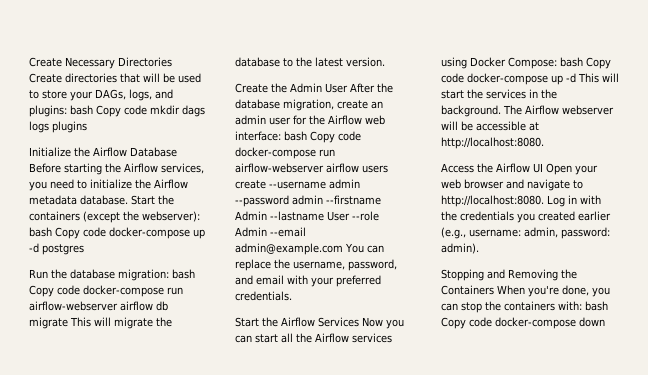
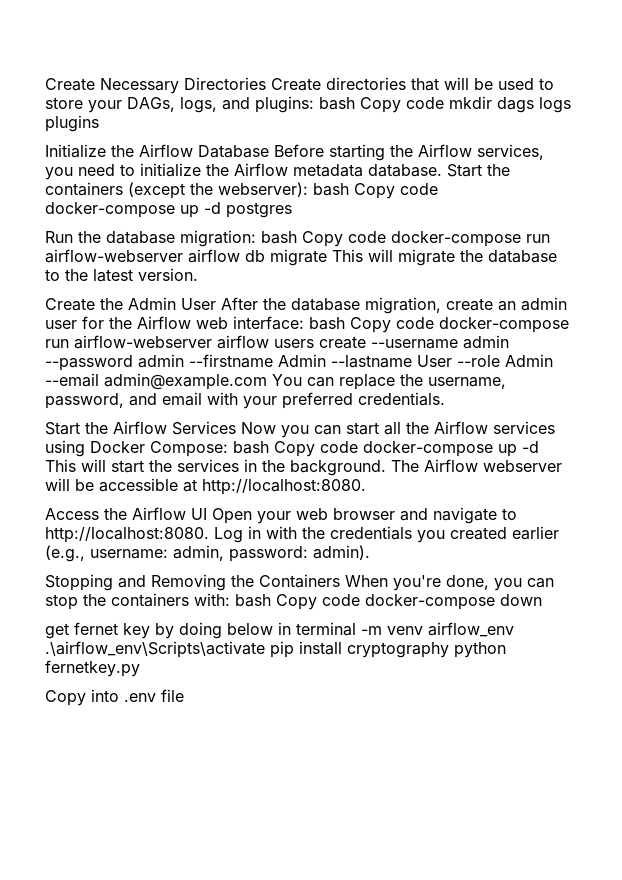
+ get fernet key by doing below in terminal -m venv airflow_env .\airflow_env\Scripts\activate pip install cryptography python fernetkey.py
+ Copy into .env file

